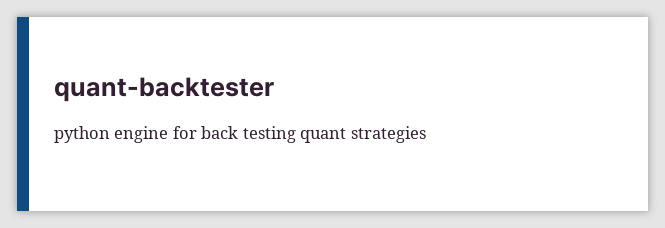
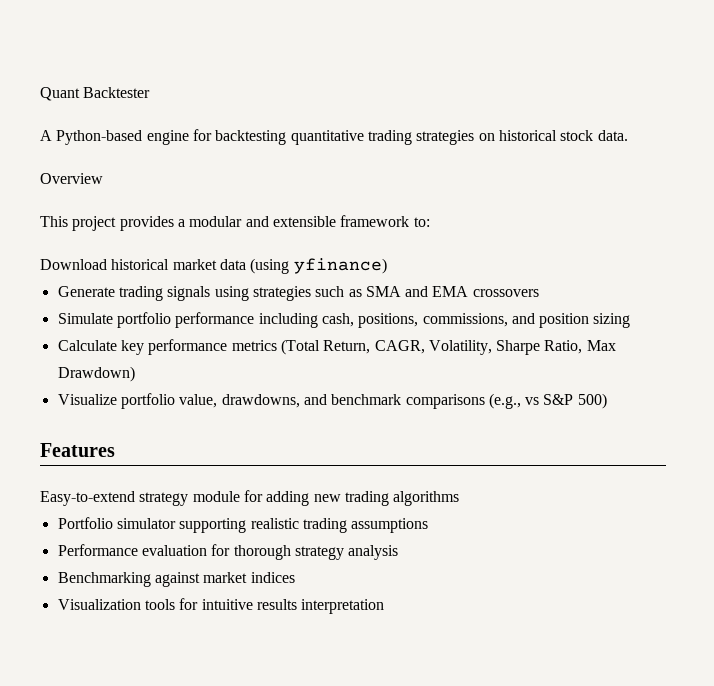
- quant-backtester
- python engine for back testing quant strategies
+ Quant Backtester
+ A Python-based engine for backtesting quantitative trading strategies on historical stock data.
+ Overview
+ This project provides a modular and extensible framework to:
+ Download historical market data (using yfinance)
+ Generate trading signals using strategies such as SMA and EMA crossovers
+ Simulate portfolio performance including cash, positions, commissions, and position sizing
+ Calculate key performance metrics (Total Return, CAGR, Volatility, Sharpe Ratio, Max Drawdown)
+ Visualize portfolio value, drawdowns, and benchmark comparisons (e.g., vs S&P 500)
+ Features
+ Easy-to-extend strategy module for adding new trading algorithms
+ Portfolio simulator supporting realistic trading assumptions
+ Performance evaluation for thorough strategy analysis
+ Benchmarking against market indices
+ Visualization tools for intuitive results interpretation

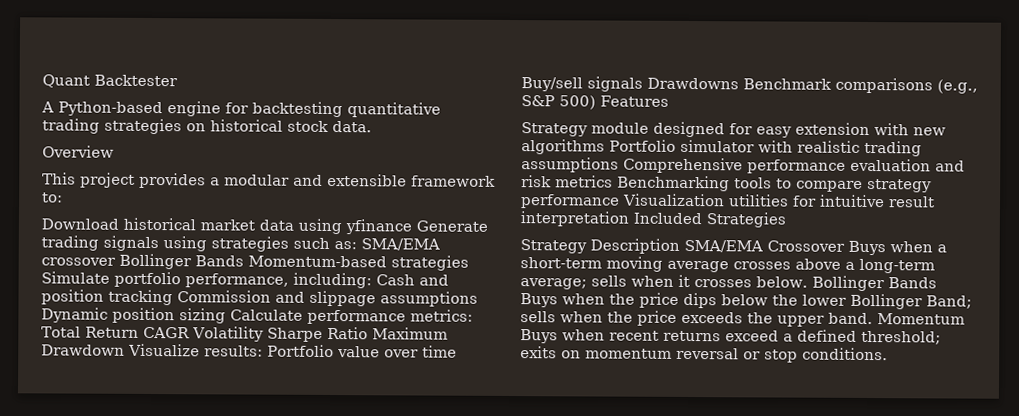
- Download historical market data (using yfinance)
- Generate trading signals using strategies such as SMA and EMA crossovers
- Simulate portfolio performance including cash, positions, commissions, and position sizing
- Calculate key performance metrics (Total Return, CAGR, Volatility, Sharpe Ratio, Max Drawdown)
- Visualize portfolio value, drawdowns, and benchmark comparisons (e.g., vs S&P 500)
- Features
+ Download historical market data using yfinance Generate trading signals using strategies such as: SMA/EMA crossover Bollinger Bands Momentum-based strategies Simulate portfolio performance, including: Cash and position tracking Commission and slippage assumptions Dynamic position sizing Calculate performance metrics: Total Return CAGR Volatility Sharpe Ratio Maximum Drawdown Visualize results: Portfolio value over time Buy/sell signals Drawdowns Benchmark comparisons (e.g., S&P 500) Features
- Easy-to-extend strategy module for adding new trading algorithms
- Portfolio simulator supporting realistic trading assumptions
- Performance evaluation for thorough strategy analysis
- Benchmarking against market indices
- Visualization tools for intuitive results interpretation
+ Strategy module designed for easy extension with new algorithms Portfolio simulator with realistic trading assumptions Comprehensive performance evaluation and risk metrics Benchmarking tools to compare strategy performance Visualization utilities for intuitive result interpretation Included Strategies
+ Strategy Description SMA/EMA Crossover Buys when a short-term moving average crosses above a long-term average; sells when it crosses below. Bollinger Bands Buys when the price dips below the lower Bollinger Band; sells when the price exceeds the upper band. Momentum Buys when recent returns exceed a defined threshold; exits on momentum reversal or stop conditions.

